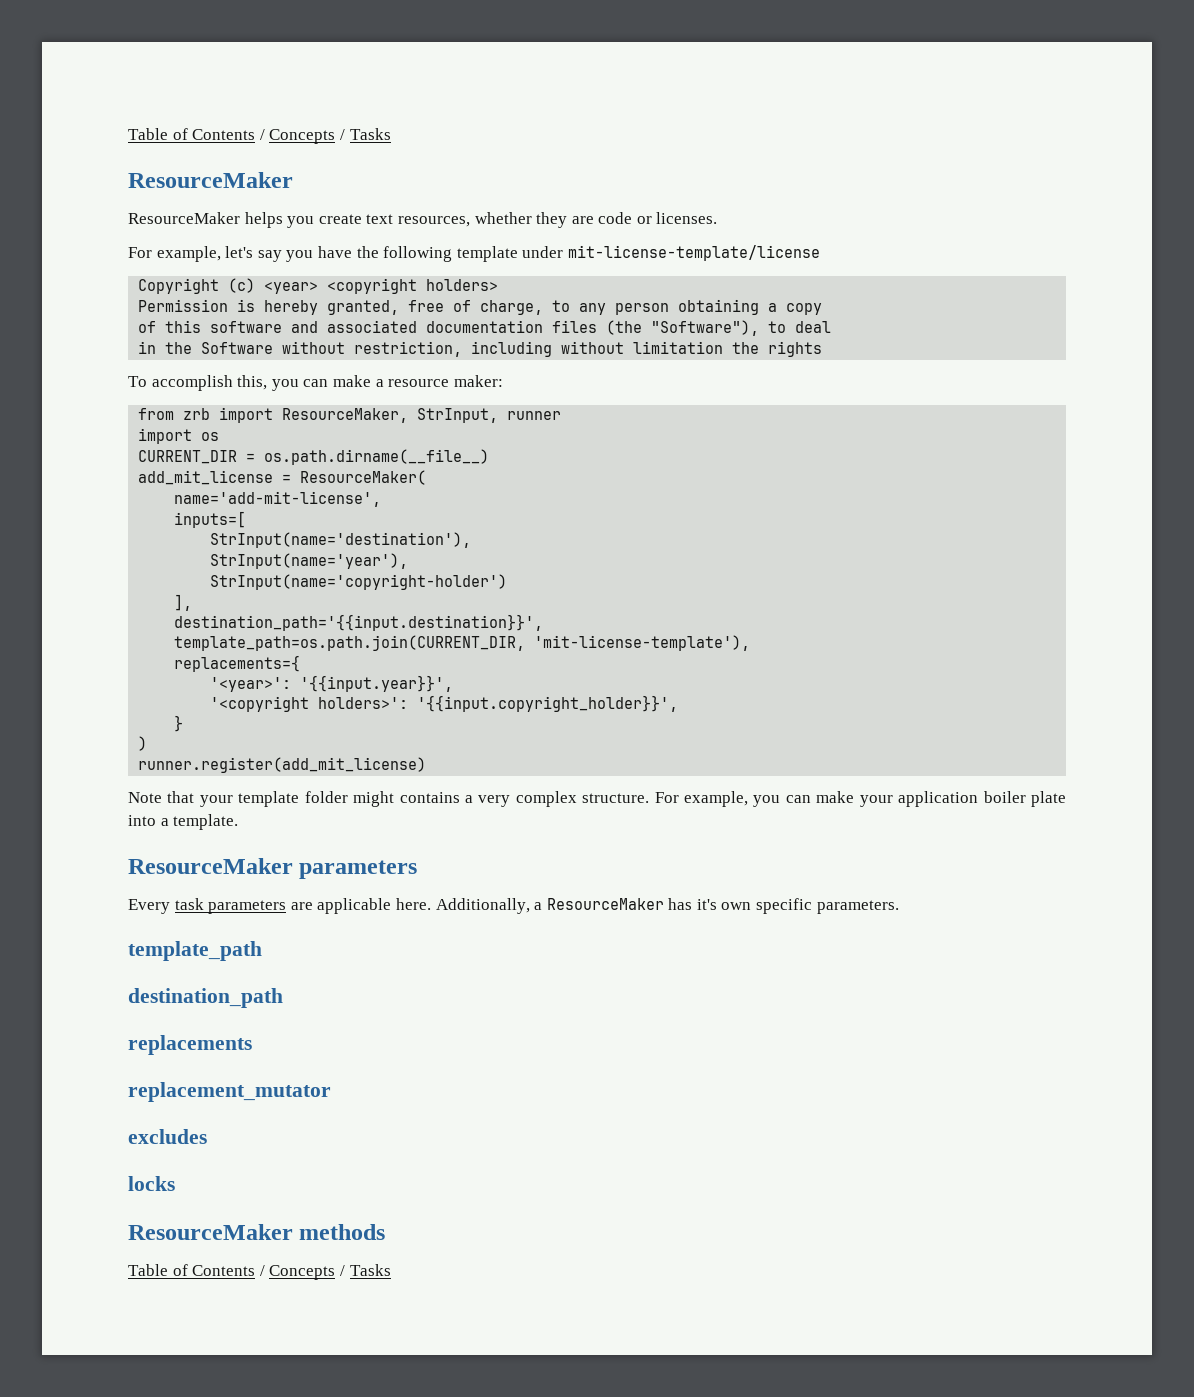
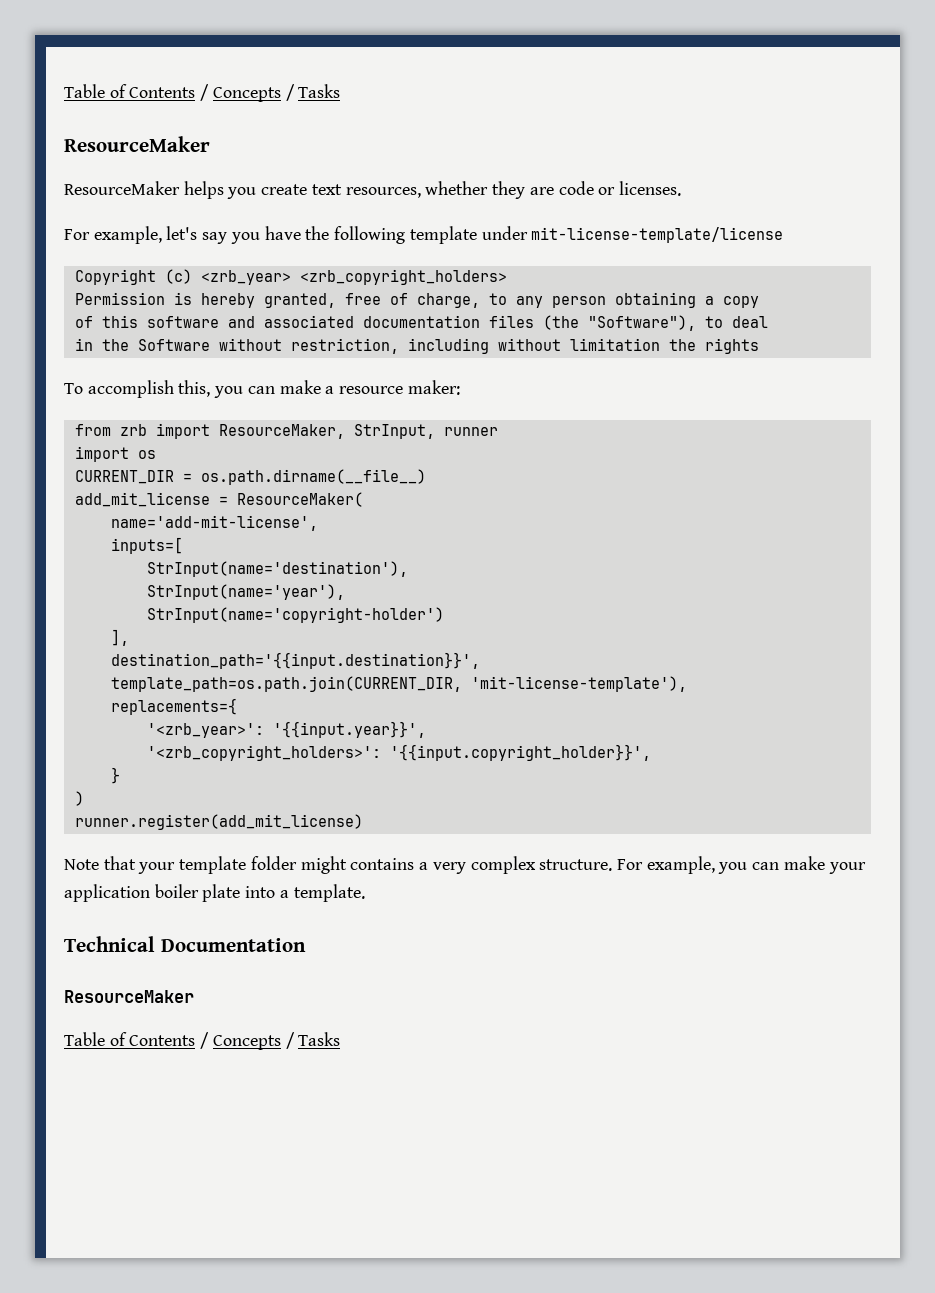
- Copyright (c) <year> <copyright holders>
+ Copyright (c) <zrb_year> <zrb_copyright_holders>
- '<year>': '{{input.year}}',
+ '<zrb_year>': '{{input.year}}',
- '<copyright holders>': '{{input.copyright_holder}}',
+ '<zrb_copyright_holders>': '{{input.copyright_holder}}',
- ResourceMaker parameters
- Every task parameters are applicable here. Additionally, a ResourceMaker has it's own specific parameters.
- template_path
- destination_path
- replacements
- replacement_mutator
- excludes
- locks
- ResourceMaker methods
+ Technical Documentation
+ ResourceMaker

